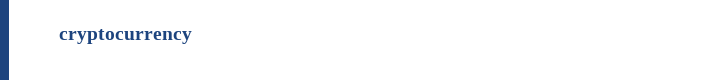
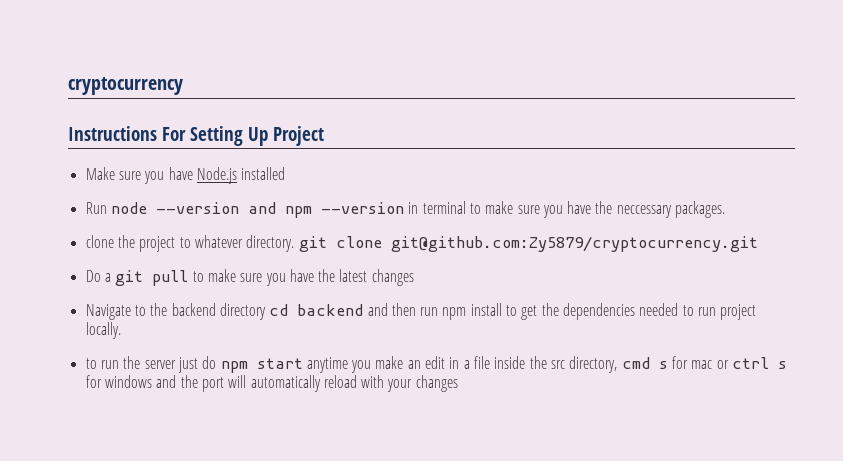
+ Instructions For Setting Up Project
+ Make sure you have Node.js installed
+ Run node --version and npm --version in terminal to make sure you have the neccessary packages.
+ clone the project to whatever directory. git clone git@github.com:Zy5879/cryptocurrency.git
+ Do a git pull to make sure you have the latest changes
+ Navigate to the backend directory cd backend and then run npm install to get the dependencies needed to run project locally.
+ to run the server just do npm start anytime you make an edit in a file inside the src directory, cmd s for mac or ctrl s for windows and the port will automatically reload with your changes

